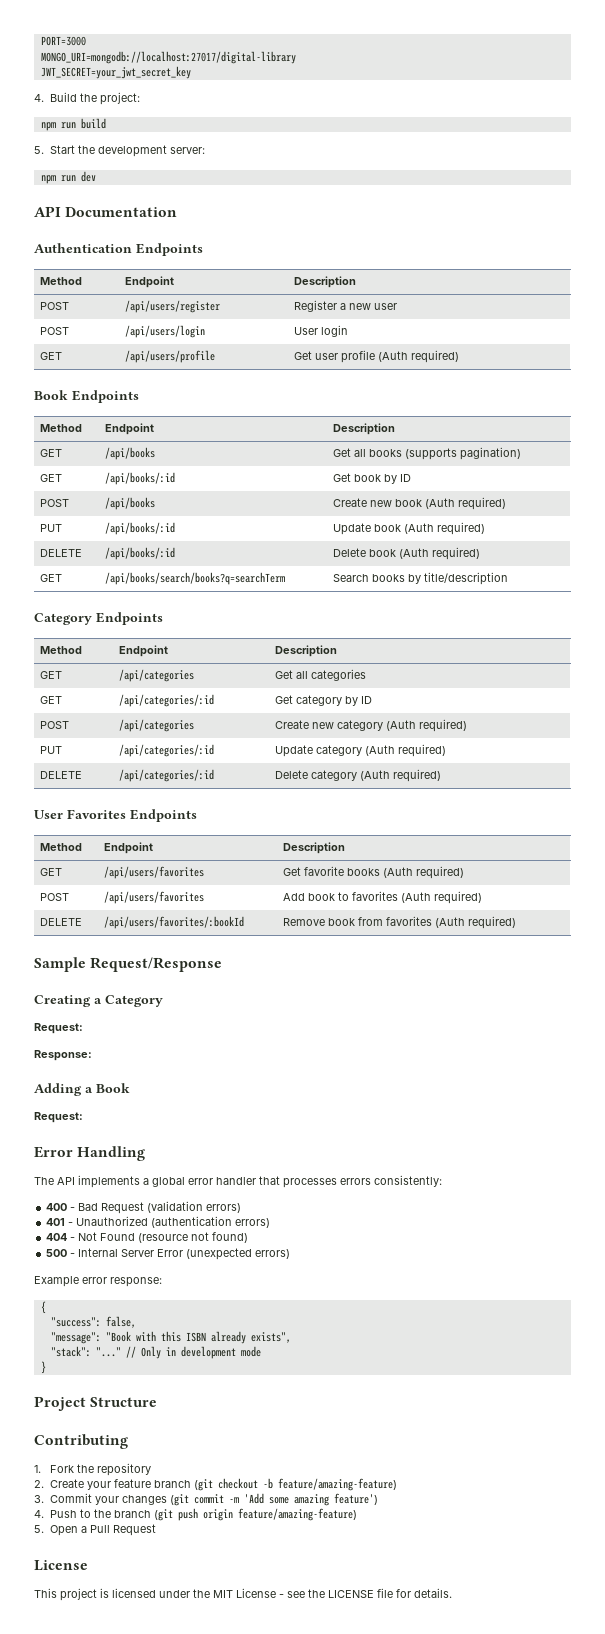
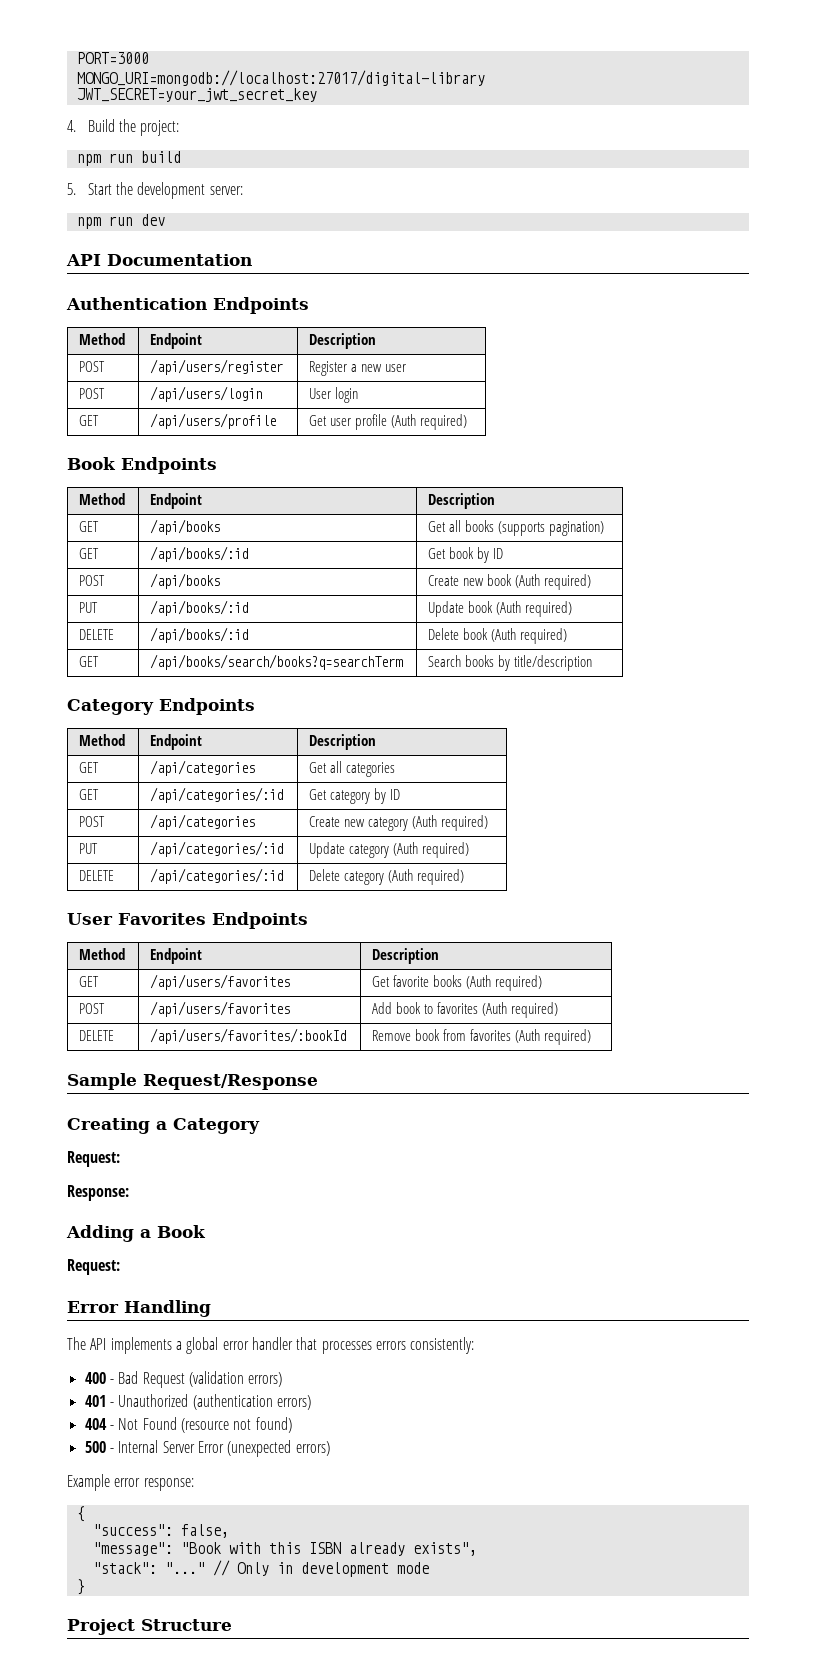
- Contributing
- 1. Fork the repository
- 2. Create your feature branch (git checkout -b feature/amazing-feature)
- 3. Commit your changes (git commit -m 'Add some amazing feature')
- 4. Push to the branch (git push origin feature/amazing-feature)
- 5. Open a Pull Request
- License
- This project is licensed under the MIT License - see the LICENSE file for details.

